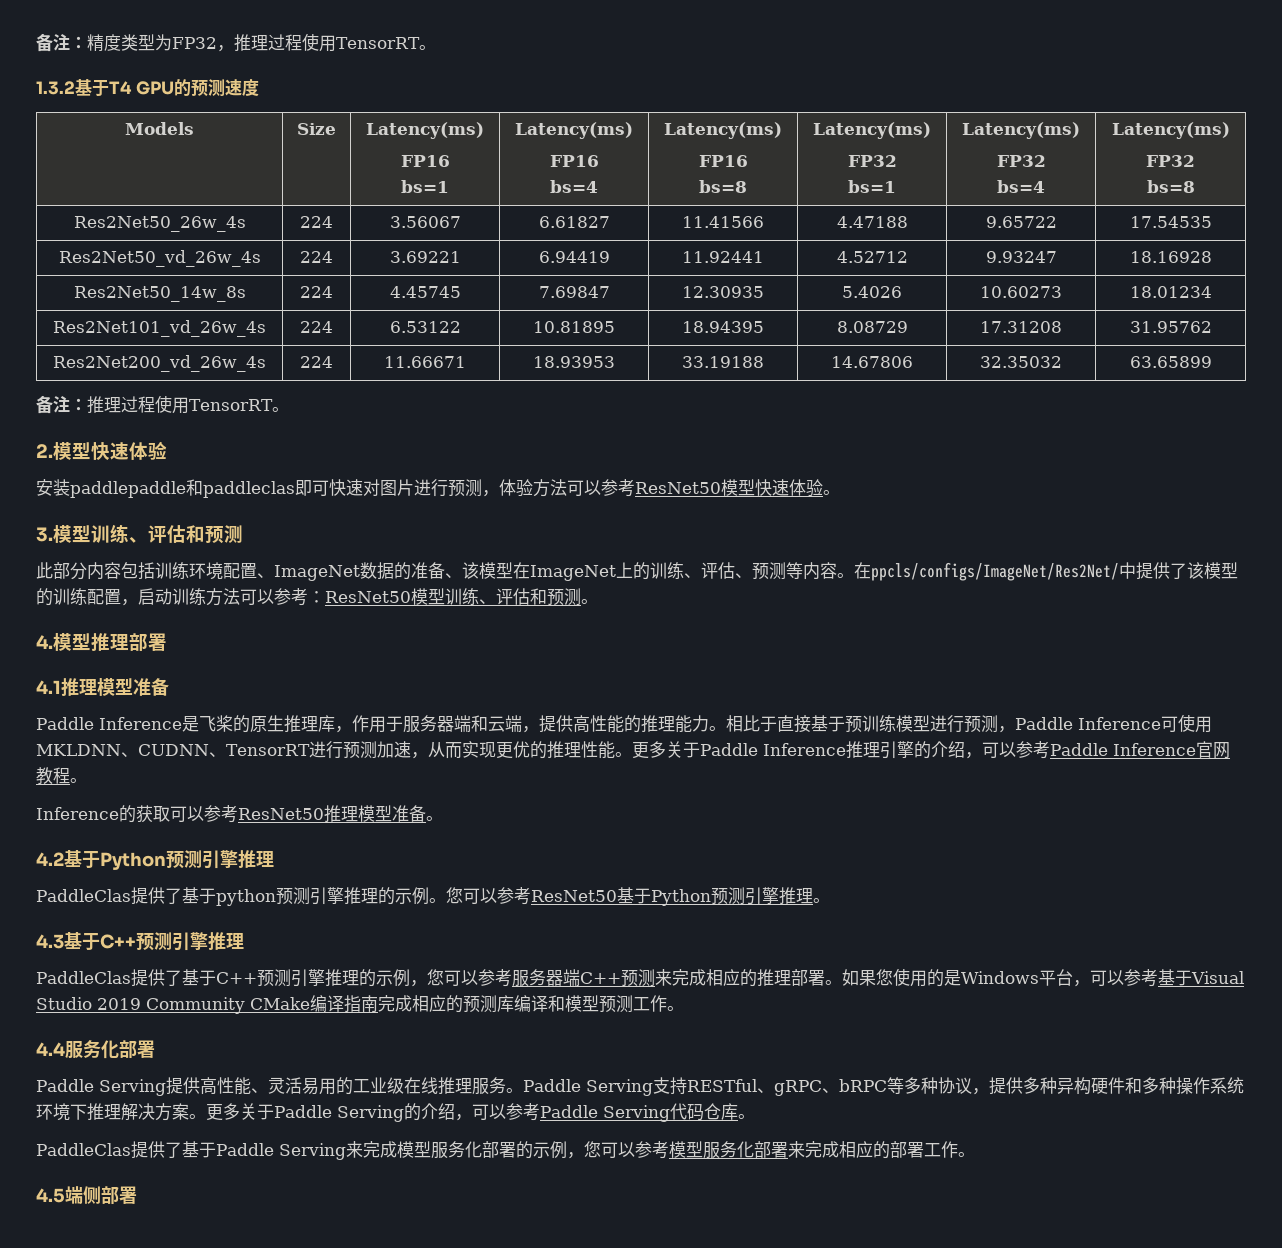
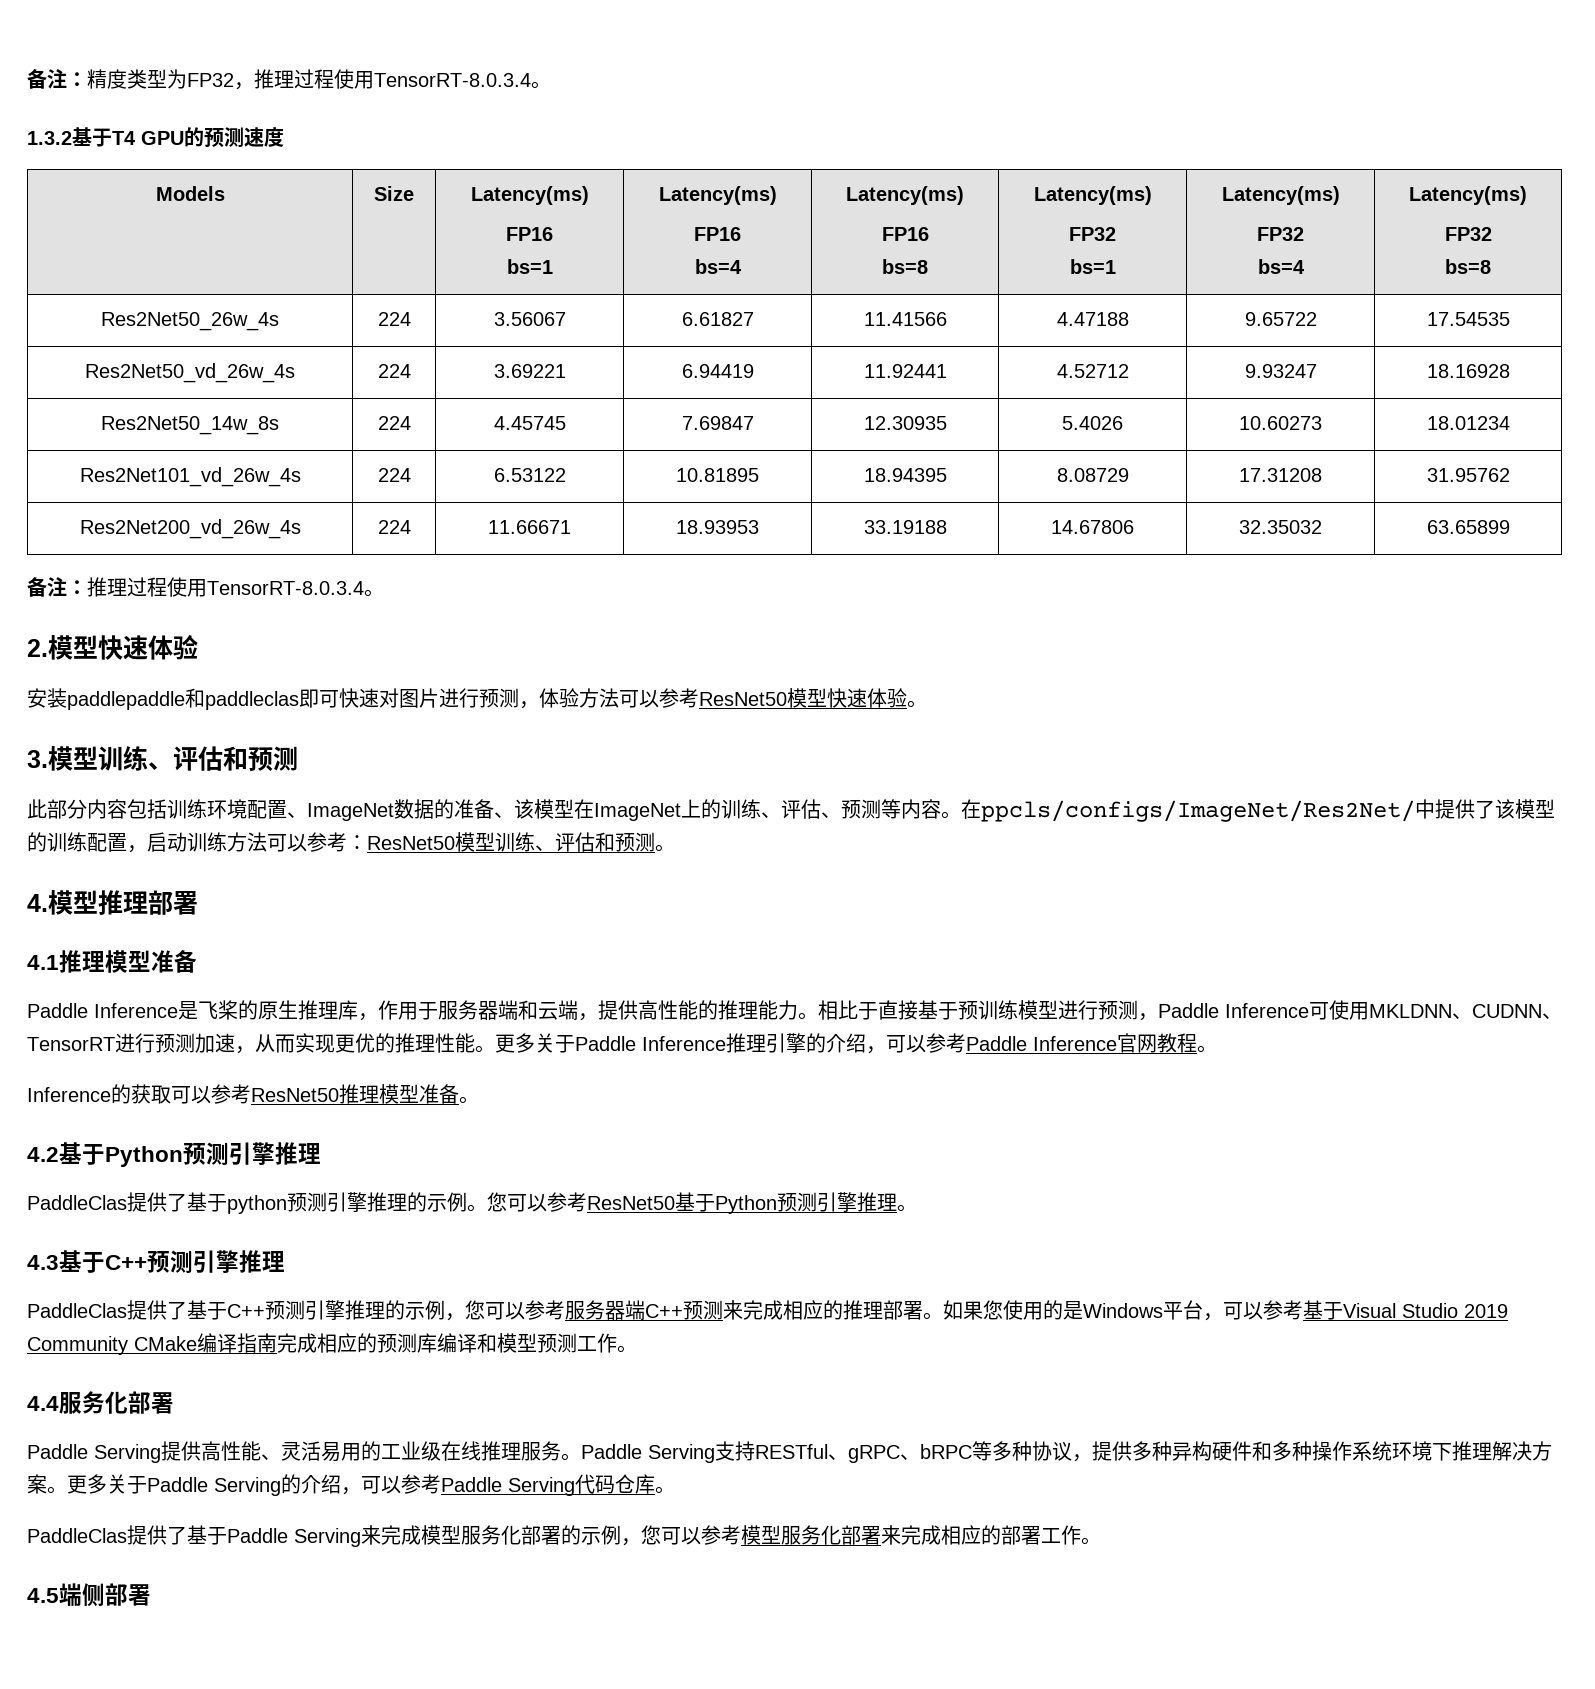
- 备注：精度类型为FP32，推理过程使用TensorRT。
+ 备注：精度类型为FP32，推理过程使用TensorRT-8.0.3.4。
- 备注：推理过程使用TensorRT。
+ 备注：推理过程使用TensorRT-8.0.3.4。

